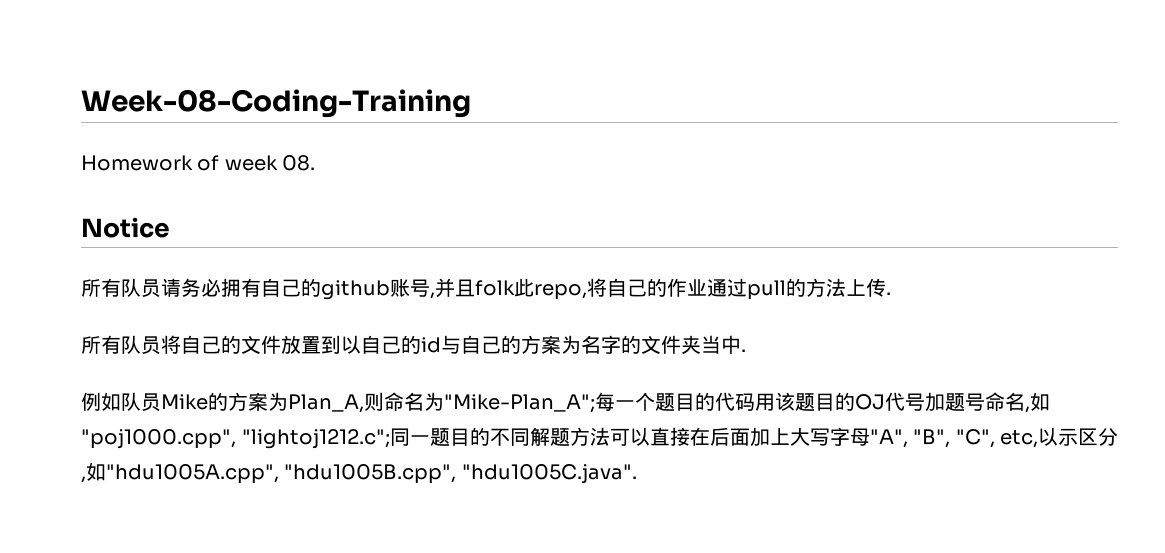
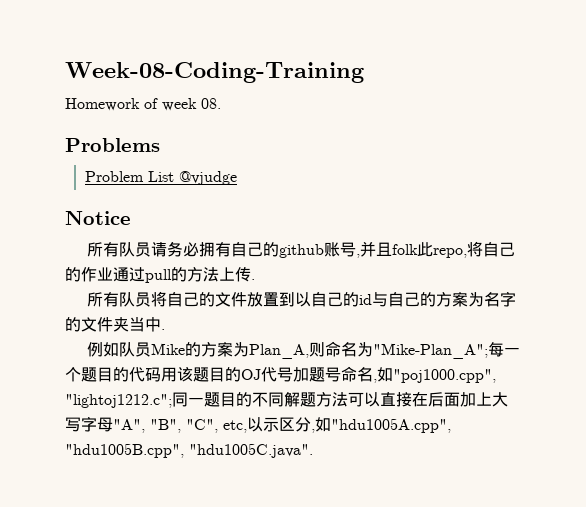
+ Problems
+ Problem List @vjudge

